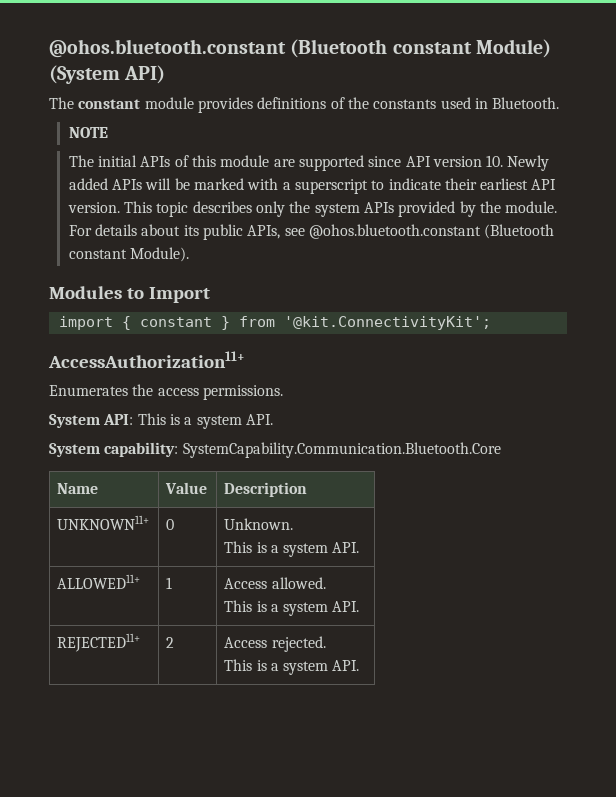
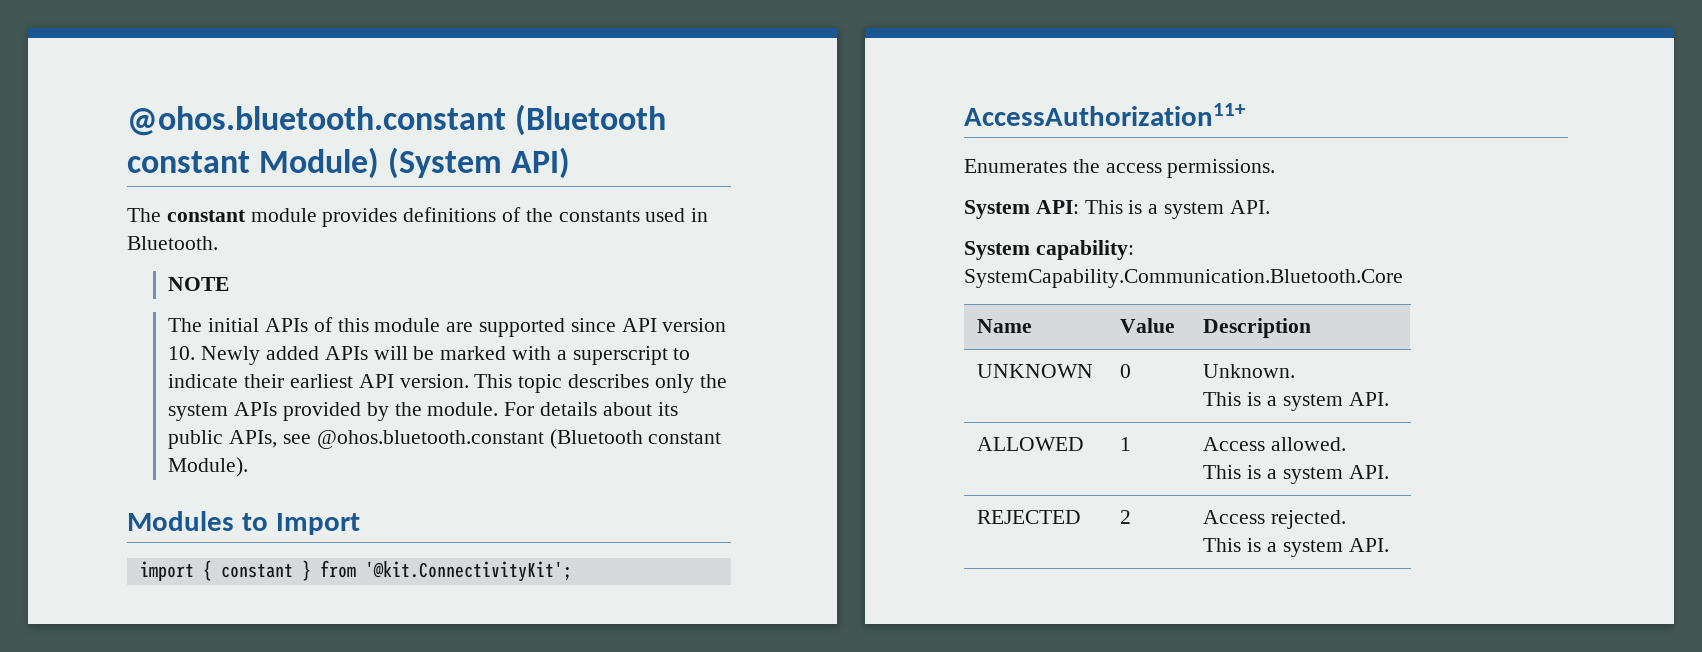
- UNKNOWN11+ | 0 | Unknown.
+ UNKNOWN | 0 | Unknown.
- ALLOWED11+ | 1 | Access allowed.
+ ALLOWED | 1 | Access allowed.
- REJECTED11+ | 2 | Access rejected.
+ REJECTED | 2 | Access rejected.

